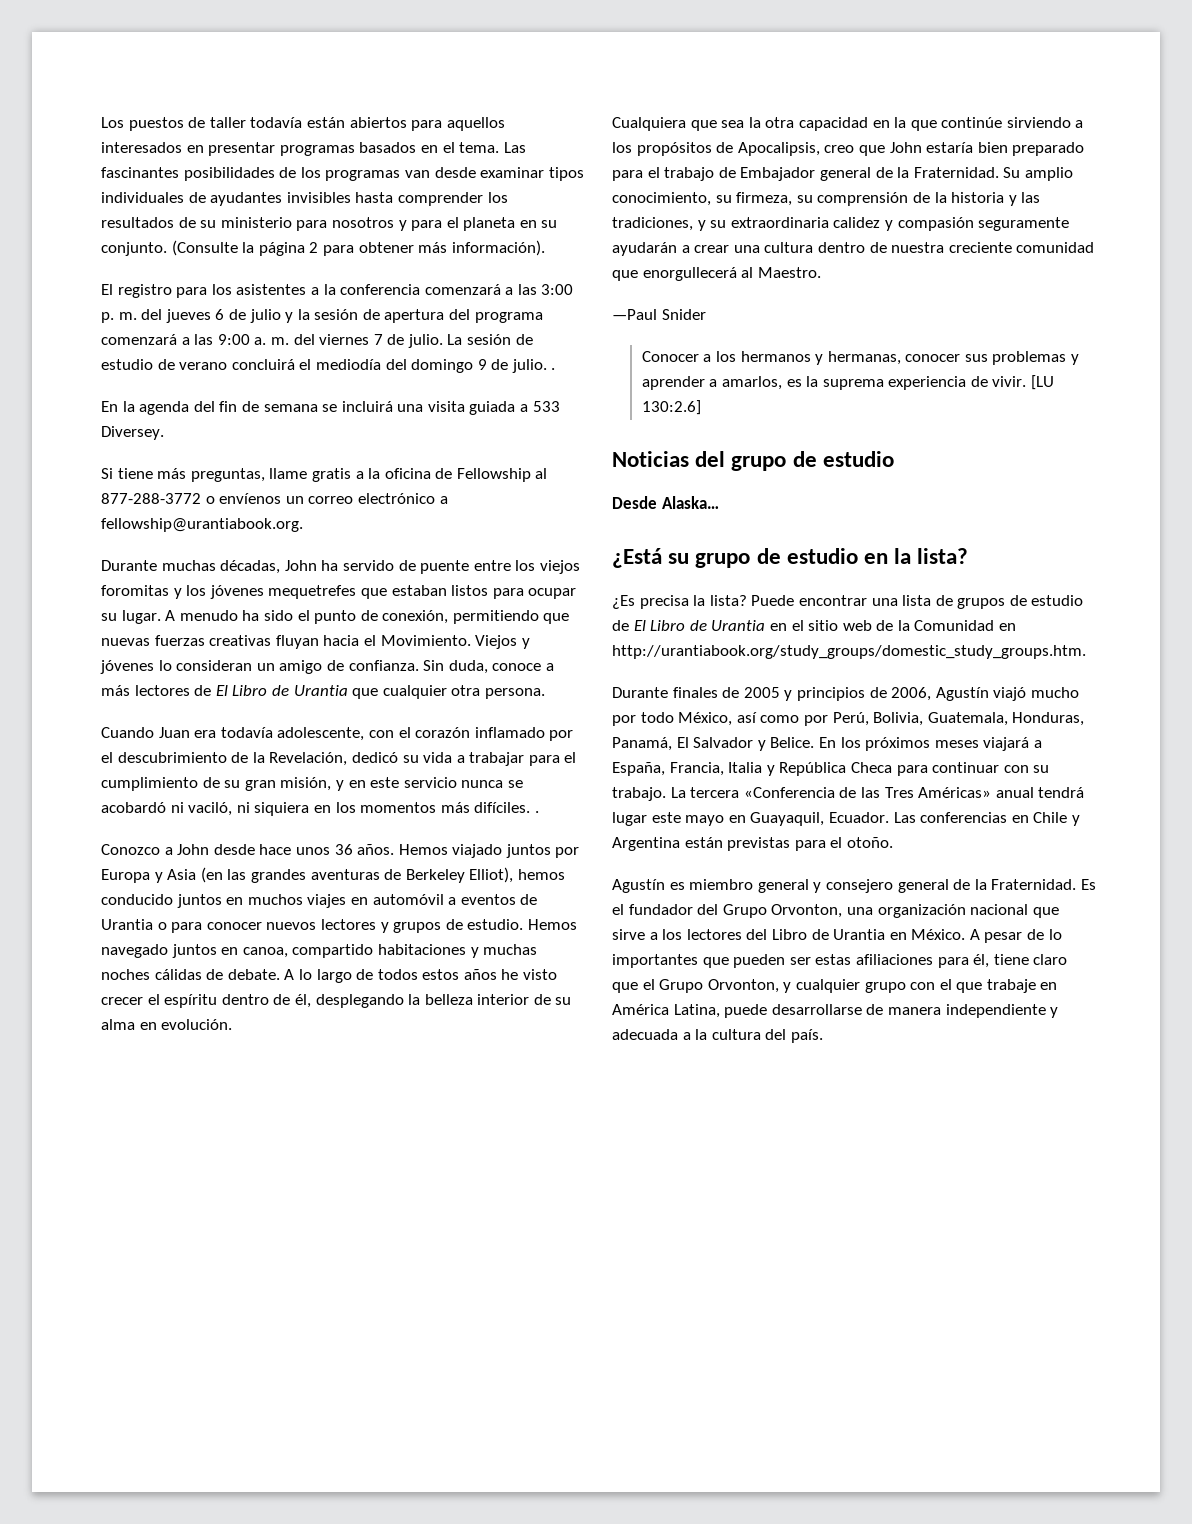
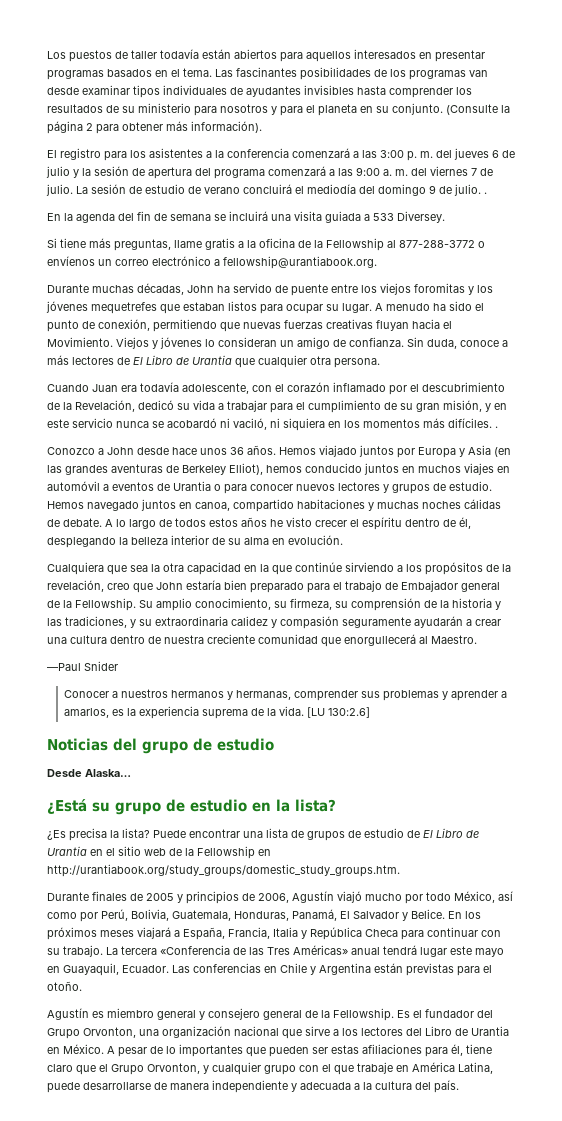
- Si tiene más preguntas, llame gratis a la oficina de Fellowship al 877-288-3772 o envíenos un correo electrónico a fellowship@urantiabook.org.
+ Si tiene más preguntas, llame gratis a la oficina de la Fellowship al 877-288-3772 o envíenos un correo electrónico a fellowship@urantiabook.org.
- Cualquiera que sea la otra capacidad en la que continúe sirviendo a los propósitos de Apocalipsis, creo que John estaría bien preparado para el trabajo de Embajador general de la Fraternidad.
+ Cualquiera que sea la otra capacidad en la que continúe sirviendo a los propósitos de la revelación, creo que John estaría bien preparado para el trabajo de Embajador general de la Fellowship.
- Conocer a los hermanos y hermanas, conocer sus problemas y aprender a amarlos, es la suprema experiencia de vivir.
+ Conocer a nuestros hermanos y hermanas, comprender sus problemas y aprender a amarlos, es la experiencia suprema de la vida.
- Puede encontrar una lista de grupos de estudio de El Libro de Urantia en el sitio web de la Comunidad en http://urantiabook.org/study_groups/domestic_study_groups.htm.
+ Puede encontrar una lista de grupos de estudio de El Libro de Urantia en el sitio web de la Fellowship en http://urantiabook.org/study_groups/domestic_study_groups.htm.
- Agustín es miembro general y consejero general de la Fraternidad.
+ Agustín es miembro general y consejero general de la Fellowship.

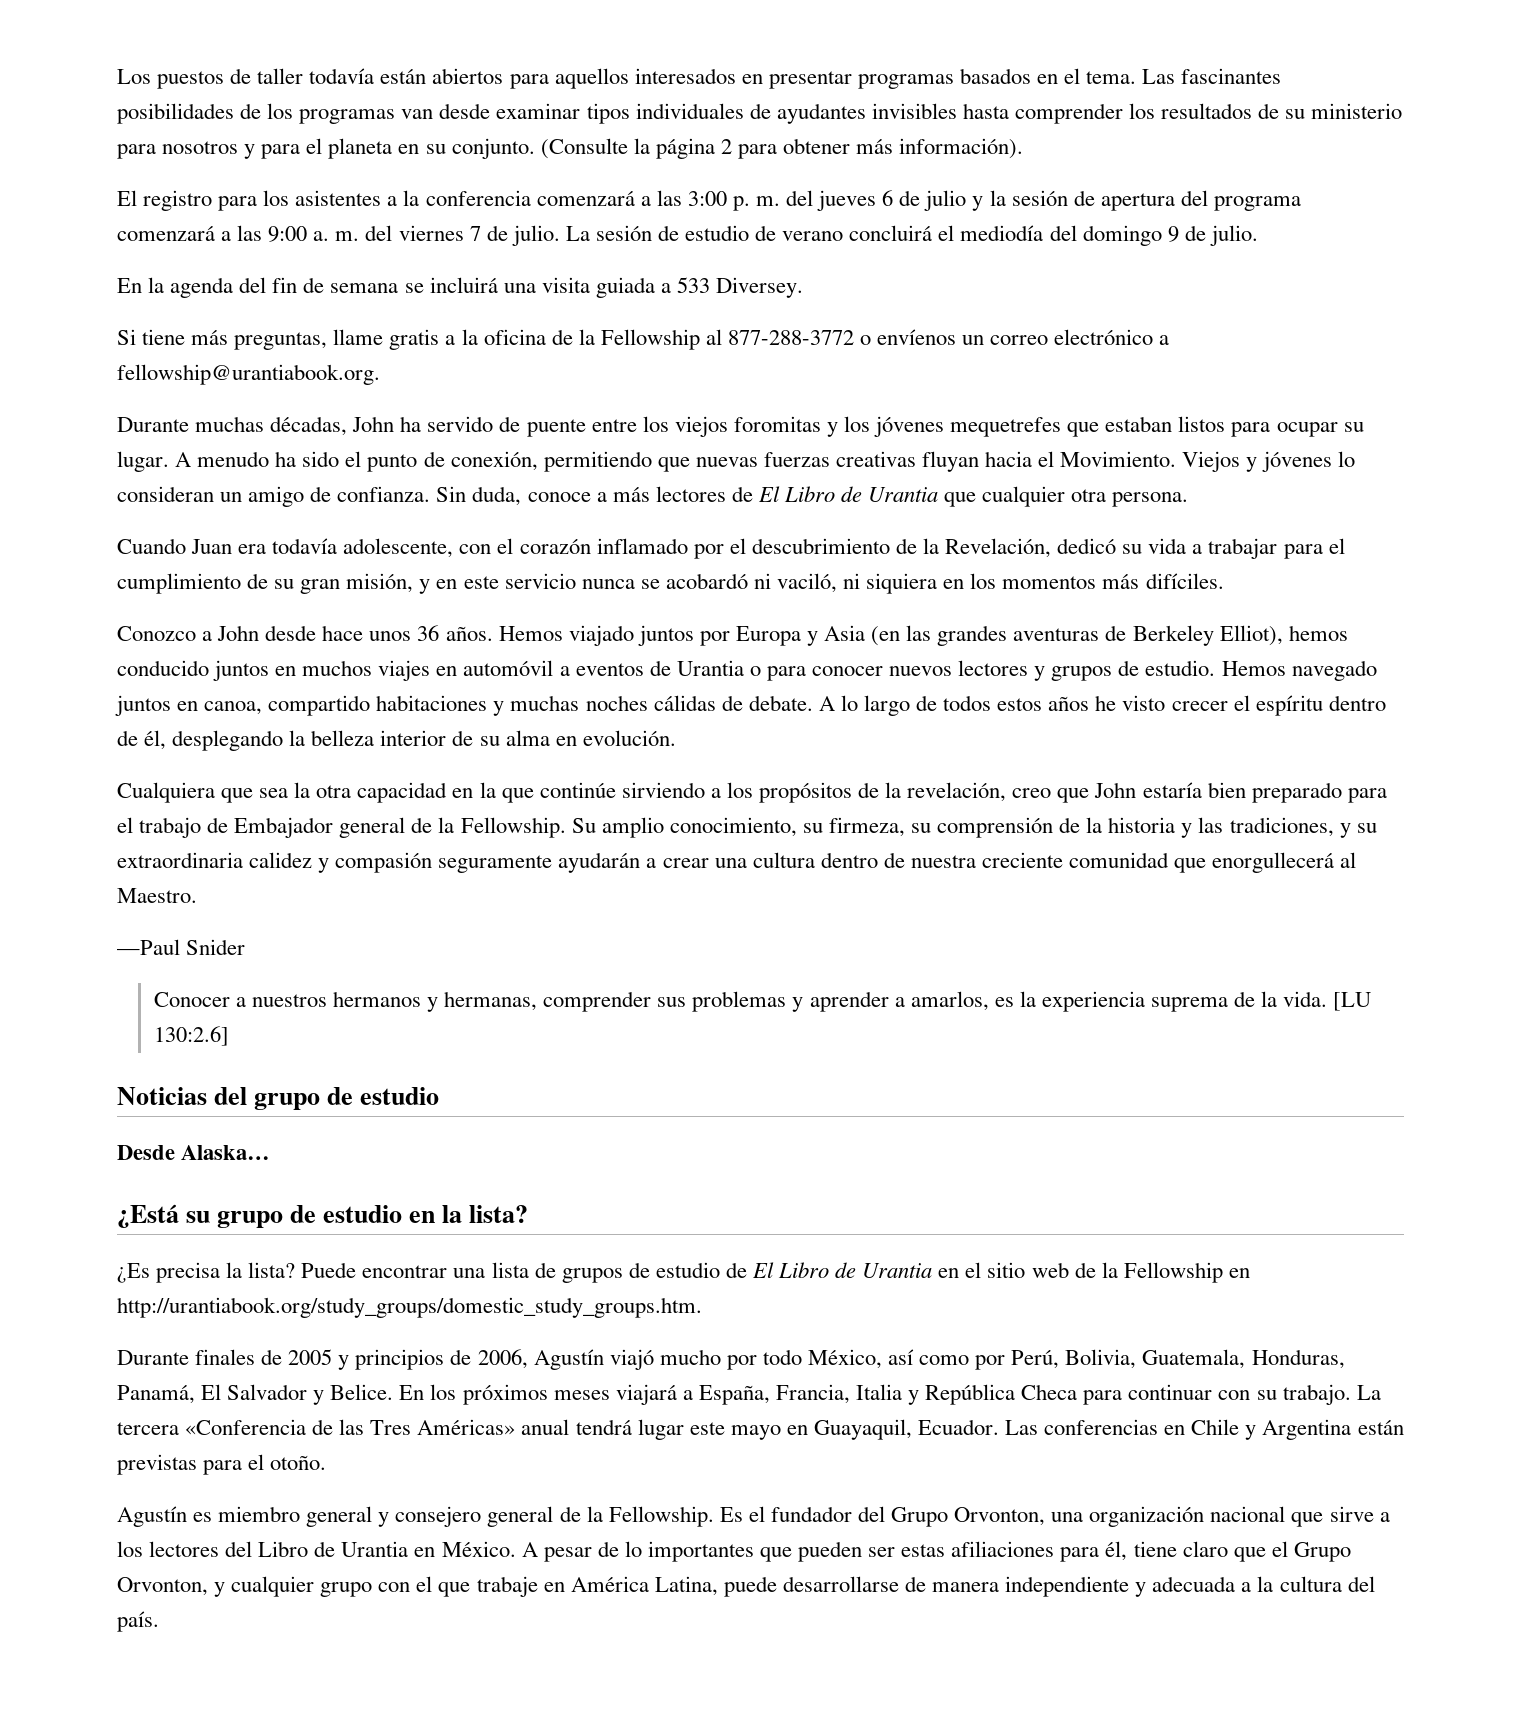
- La sesión de estudio de verano concluirá el mediodía del domingo 9 de julio. .
+ La sesión de estudio de verano concluirá el mediodía del domingo 9 de julio.
- Cuando Juan era todavía adolescente, con el corazón inflamado por el descubrimiento de la Revelación, dedicó su vida a trabajar para el cumplimiento de su gran misión, y en este servicio nunca se acobardó ni vaciló, ni siquiera en los momentos más difíciles. .
+ Cuando Juan era todavía adolescente, con el corazón inflamado por el descubrimiento de la Revelación, dedicó su vida a trabajar para el cumplimiento de su gran misión, y en este servicio nunca se acobardó ni vaciló, ni siquiera en los momentos más difíciles.

